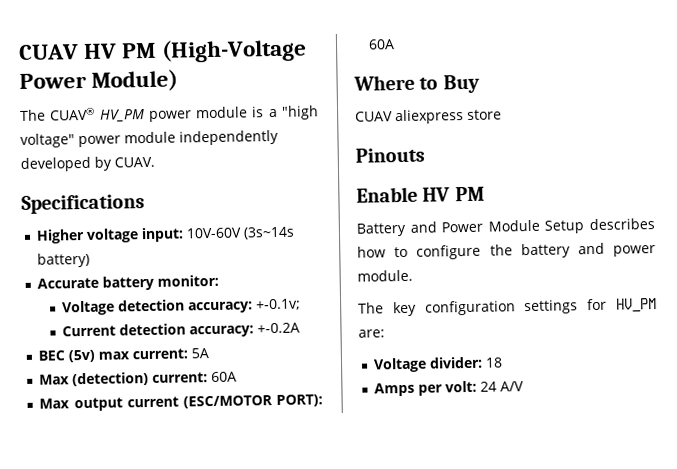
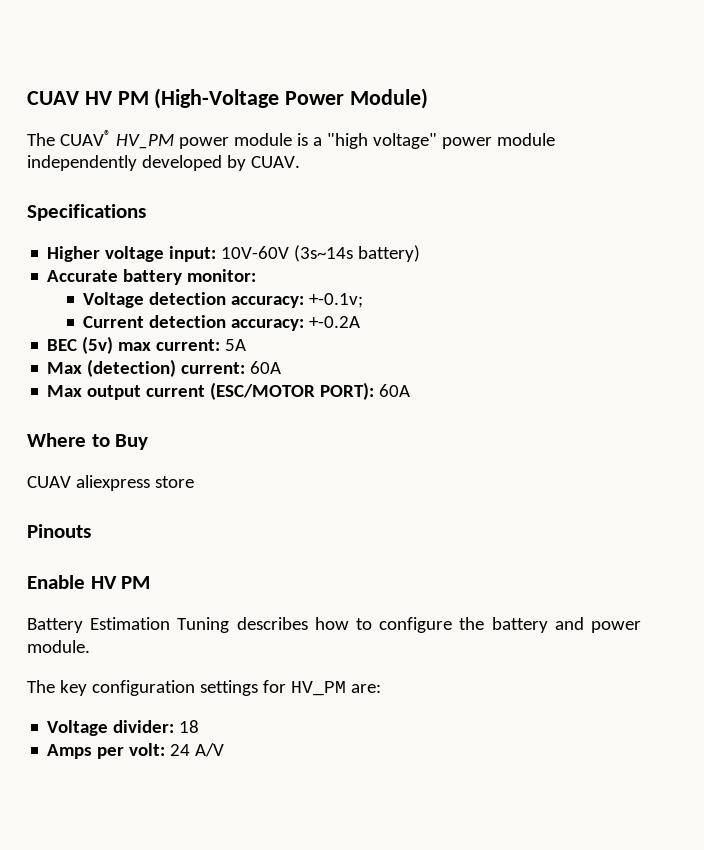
- Battery and Power Module Setup describes how to configure the battery and power module.
+ Battery Estimation Tuning describes how to configure the battery and power module.

